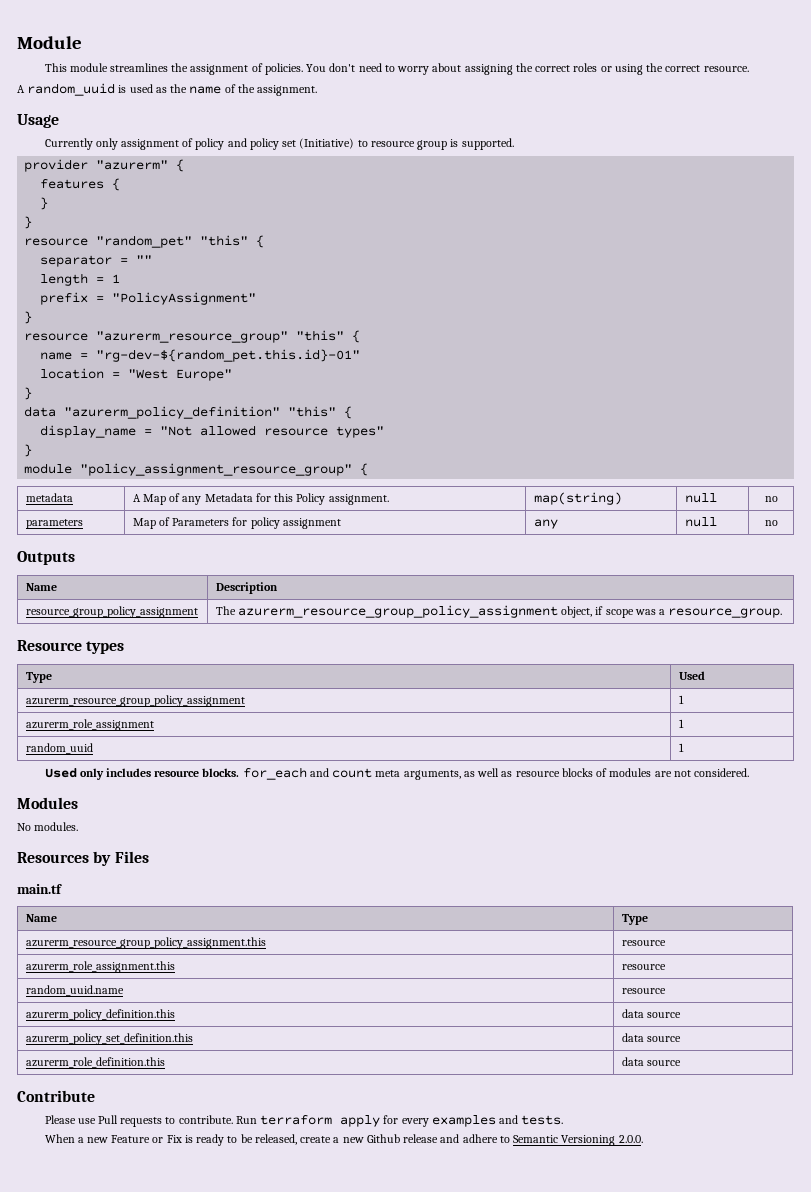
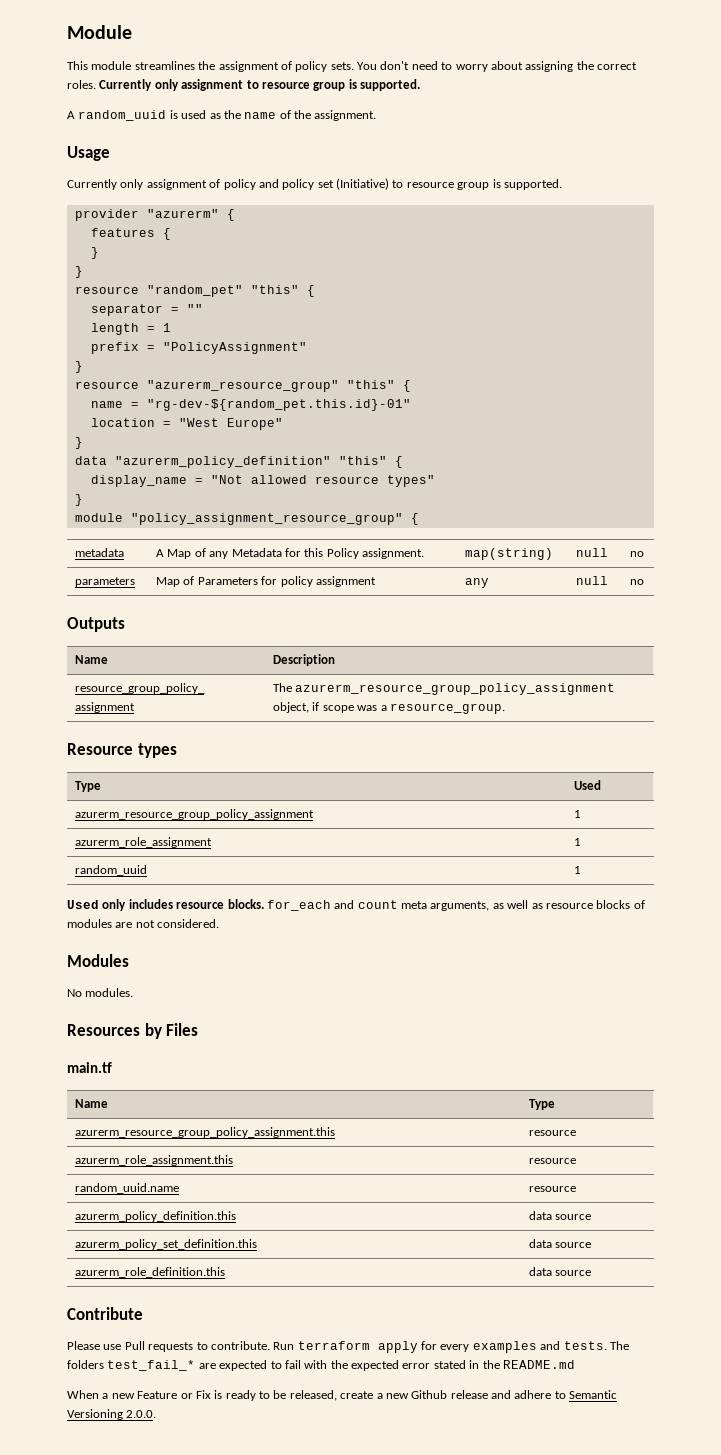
- This module streamlines the assignment of policies.
+ This module streamlines the assignment of policy sets.
- You don't need to worry about assigning the correct roles or using the correct resource.
+ You don't need to worry about assigning the correct roles. Currently only assignment to resource group is supported.
+ The folders test_fail_* are expected to fail with the expected error stated in the README.md

